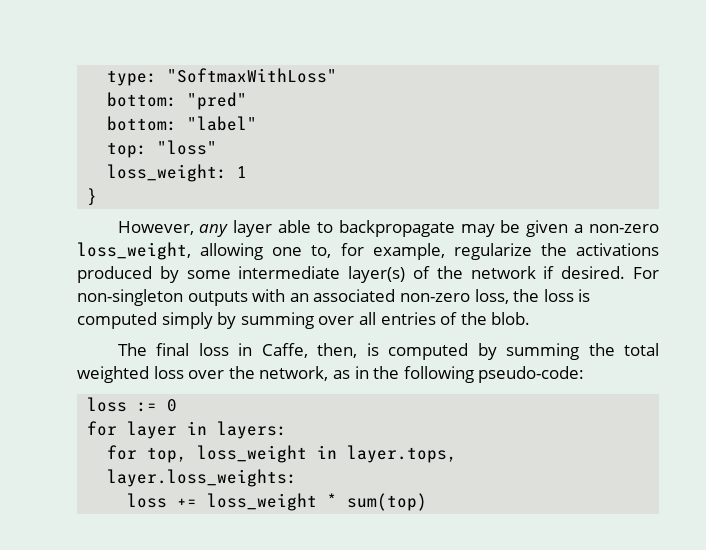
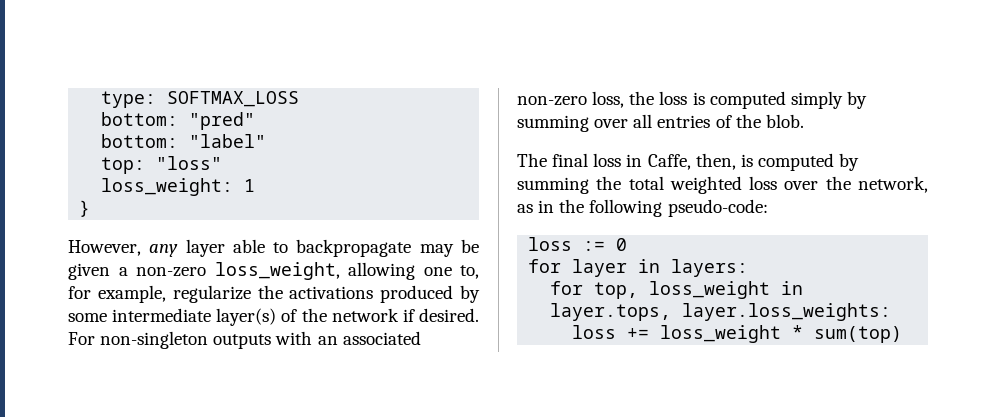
- type: "SoftmaxWithLoss"
+ type: SOFTMAX_LOSS

